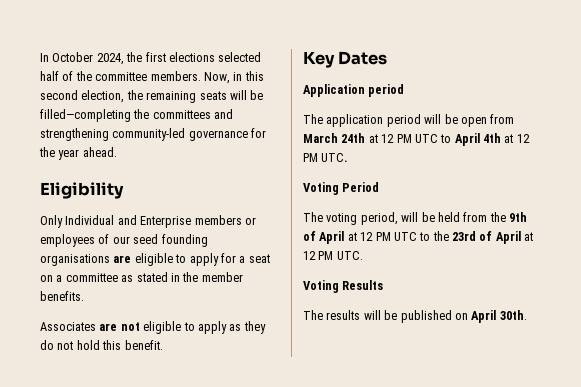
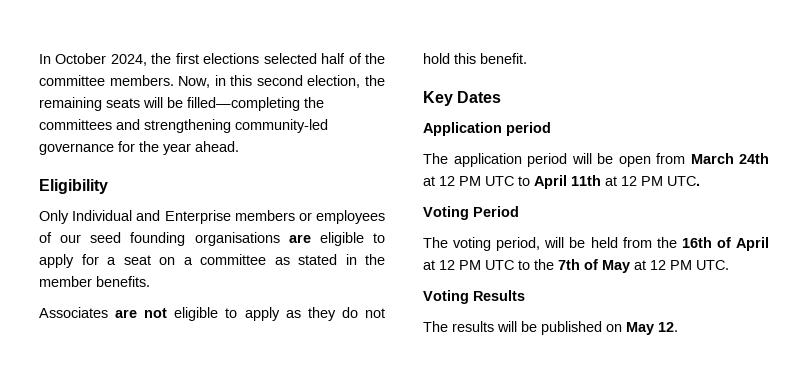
- The application period will be open from March 24th at 12 PM UTC to April 4th at 12 PM UTC.
+ The application period will be open from March 24th at 12 PM UTC to April 11th at 12 PM UTC.
- The voting period, will be held from the 9th of April at 12 PM UTC to the 23rd of April at 12 PM UTC.
+ The voting period, will be held from the 16th of April at 12 PM UTC to the 7th of May at 12 PM UTC.
- The results will be published on April 30th.
+ The results will be published on May 12.

